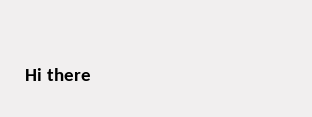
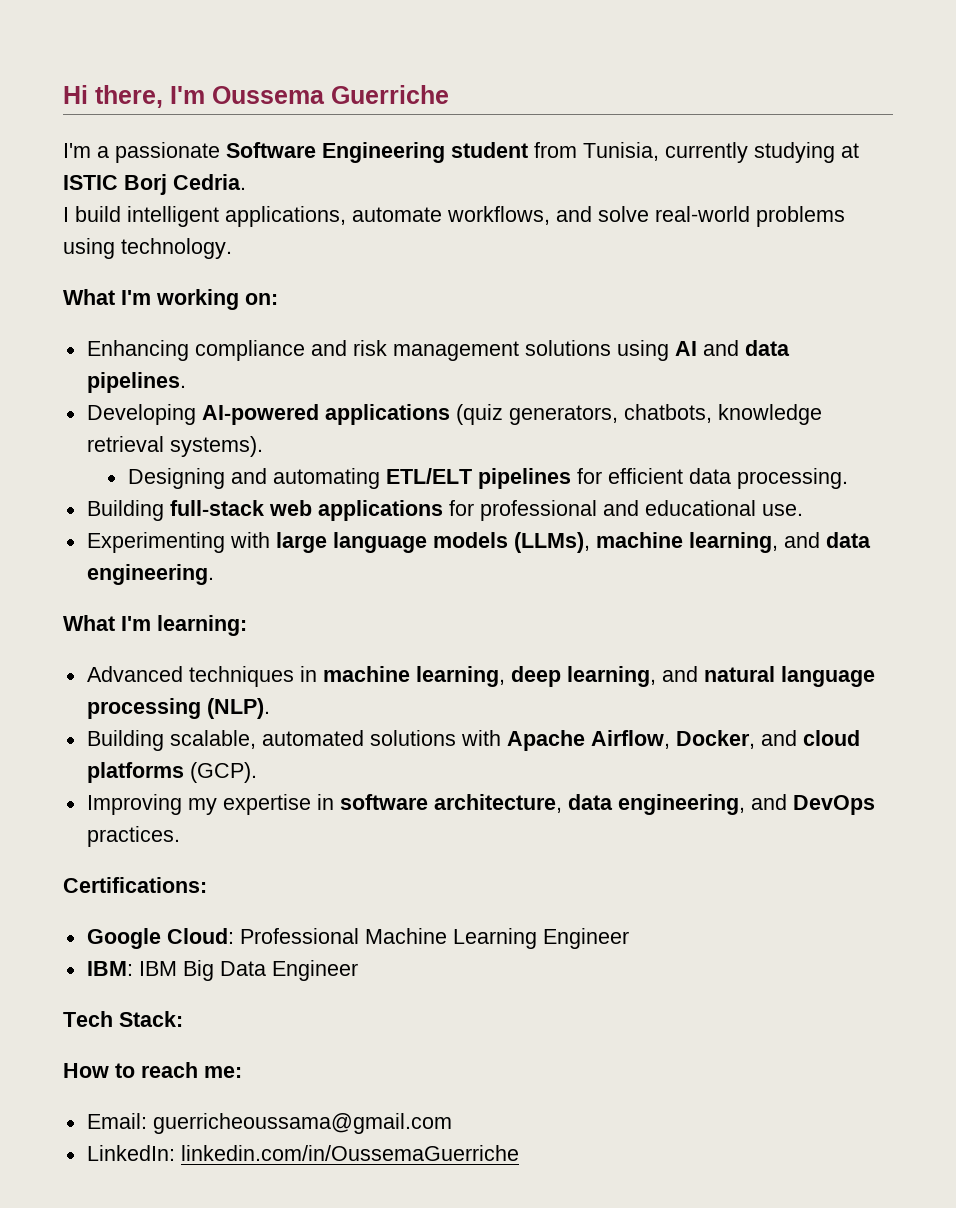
- Hi there
+ Hi there, I'm Oussema Guerriche
+ I'm a passionate Software Engineering student from Tunisia, currently studying at ISTIC Borj Cedria.
+ I build intelligent applications, automate workflows, and solve real-world problems using technology.
+ What I'm working on:
+ Enhancing compliance and risk management solutions using AI and data pipelines.
+ Developing AI-powered applications (quiz generators, chatbots, knowledge retrieval systems).
+ Designing and automating ETL/ELT pipelines for efficient data processing.
+ Building full-stack web applications for professional and educational use.
+ Experimenting with large language models (LLMs), machine learning, and data engineering.
+ What I'm learning:
+ Advanced techniques in machine learning, deep learning, and natural language processing (NLP).
+ Building scalable, automated solutions with Apache Airflow, Docker, and cloud platforms (GCP).
+ Improving my expertise in software architecture, data engineering, and DevOps practices.
+ Certifications:
+ Google Cloud: Professional Machine Learning Engineer
+ IBM: IBM Big Data Engineer
+ Tech Stack:
+ How to reach me:
+ Email: guerricheoussama@gmail.com
+ LinkedIn: linkedin.com/in/OussemaGuerriche

